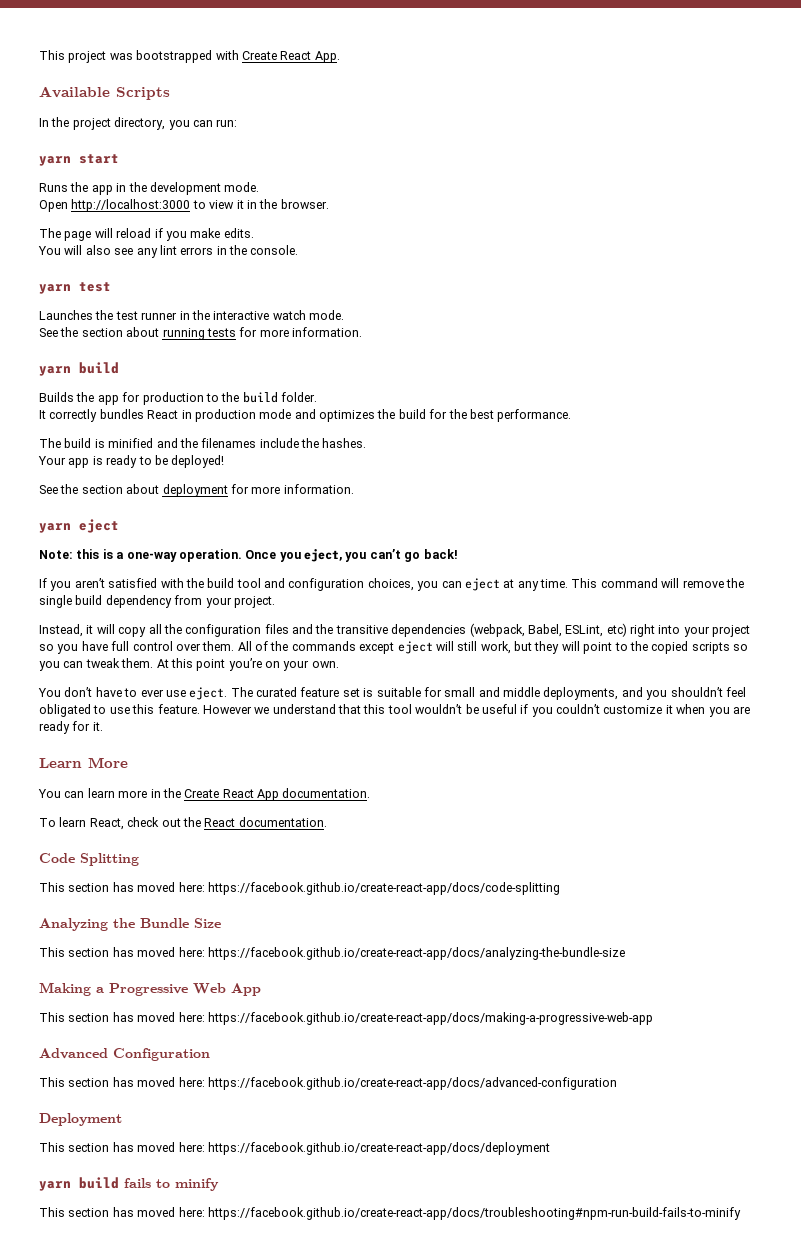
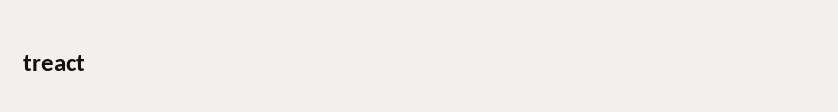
- This project was bootstrapped with Create React App.
- Available Scripts
- In the project directory, you can run:
- yarn start
- Runs the app in the development mode.
- Open http://localhost:3000 to view it in the browser.
- The page will reload if you make edits.
- You will also see any lint errors in the console.
- yarn test
- Launches the test runner in the interactive watch mode.
- See the section about running tests for more information.
- yarn build
- Builds the app for production to the build folder.
- It correctly bundles React in production mode and optimizes the build for the best performance.
- The build is minified and the filenames include the hashes.
- Your app is ready to be deployed!
- See the section about deployment for more information.
- yarn eject
- Note: this is a one-way operation. Once you eject, you can’t go back!
- If you aren’t satisfied with the build tool and configuration choices, you can eject at any time. This command will remove the single build dependency from your project.
- Instead, it will copy all the configuration files and the transitive dependencies (webpack, Babel, ESLint, etc) right into your project so you have full control over them. All of the commands except eject will still work, but they will point to the copied scripts so you can tweak them. At this point you’re on your own.
- You don’t have to ever use eject. The curated feature set is suitable for small and middle deployments, and you shouldn’t feel obligated to use this feature. However we understand that this tool wouldn’t be useful if you couldn’t customize it when you are ready for it.
- Learn More
- You can learn more in the Create React App documentation.
- To learn React, check out the React documentation.
- Code Splitting
- This section has moved here: https://facebook.github.io/create-react-app/docs/code-splitting
- Analyzing the Bundle Size
- This section has moved here: https://facebook.github.io/create-react-app/docs/analyzing-the-bundle-size
- Making a Progressive Web App
- This section has moved here: https://facebook.github.io/create-react-app/docs/making-a-progressive-web-app
- Advanced Configuration
- This section has moved here: https://facebook.github.io/create-react-app/docs/advanced-configuration
- Deployment
- This section has moved here: https://facebook.github.io/create-react-app/docs/deployment
- yarn build fails to minify
- This section has moved here: https://facebook.github.io/create-react-app/docs/troubleshooting#npm-run-build-fails-to-minify
+ treact

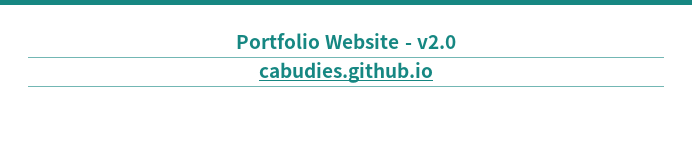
- treact
+ Portfolio Website - v2.0
+ cabudies.github.io

